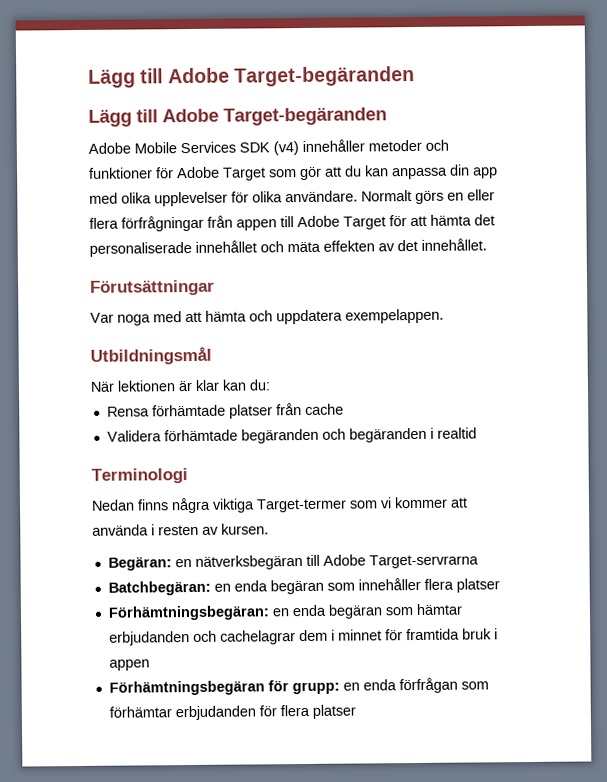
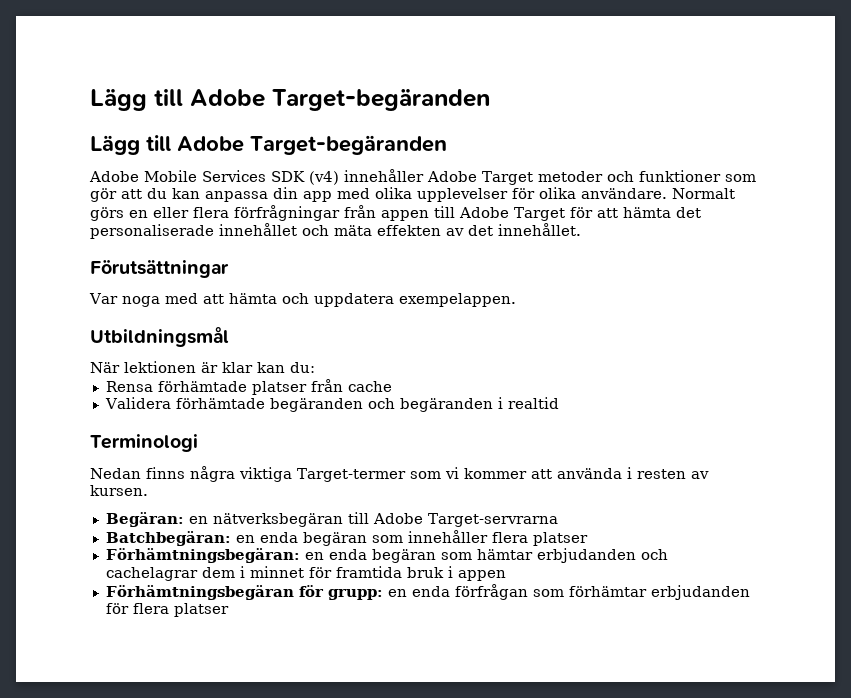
- Adobe Mobile Services SDK (v4) innehåller metoder och funktioner för Adobe Target som gör att du kan anpassa din app med olika upplevelser för olika användare.
+ Adobe Mobile Services SDK (v4) innehåller Adobe Target metoder och funktioner som gör att du kan anpassa din app med olika upplevelser för olika användare.

